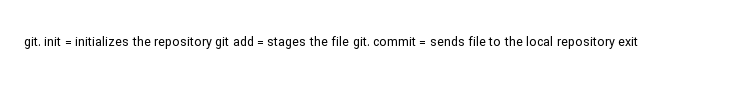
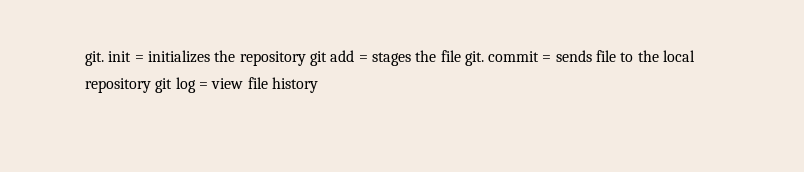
- git. init = initializes the repository git add = stages the file git. commit = sends file to the local repository exit
+ git. init = initializes the repository git add = stages the file git. commit = sends file to the local repository git log = view file history

